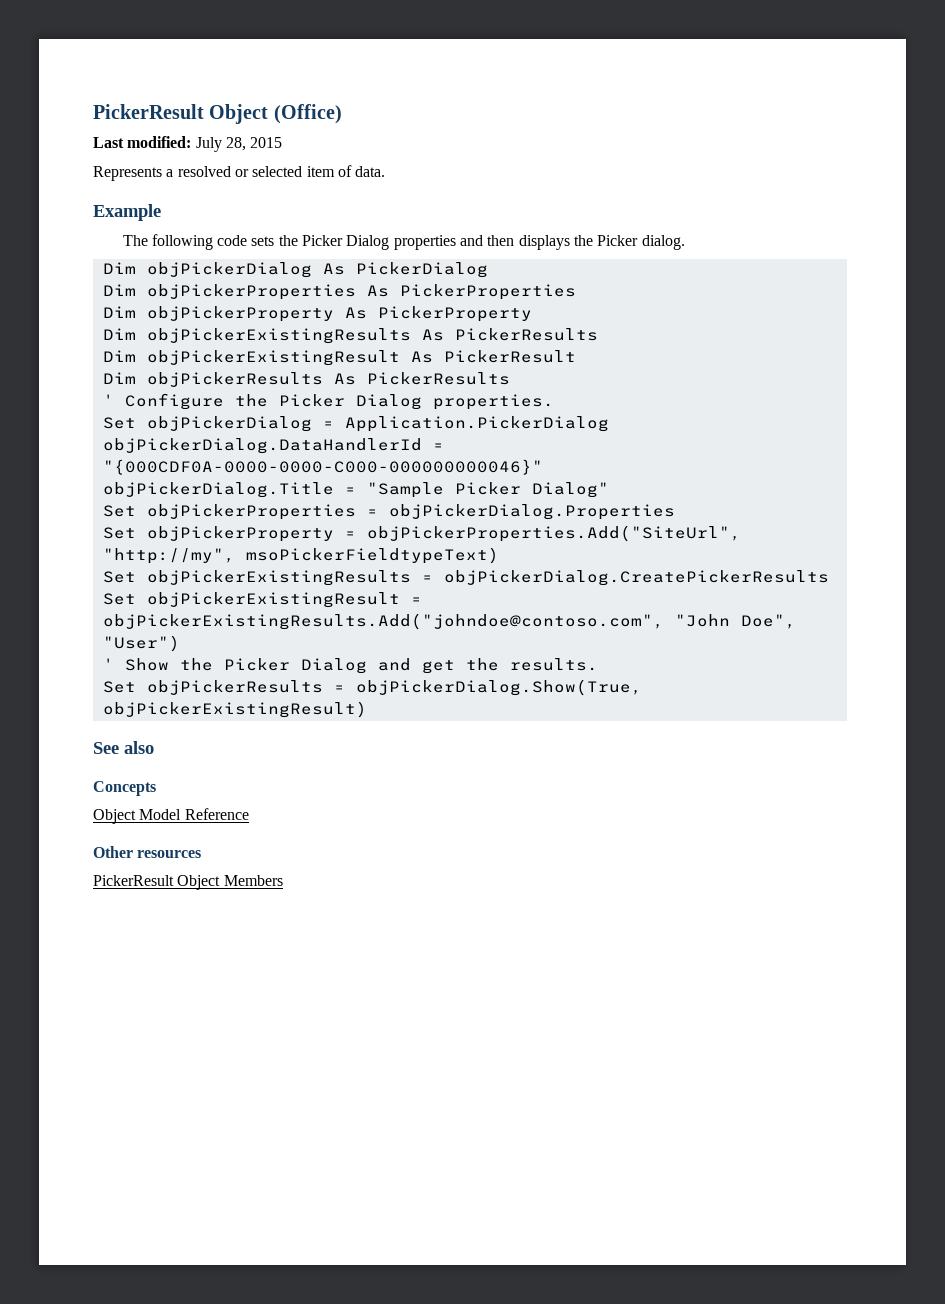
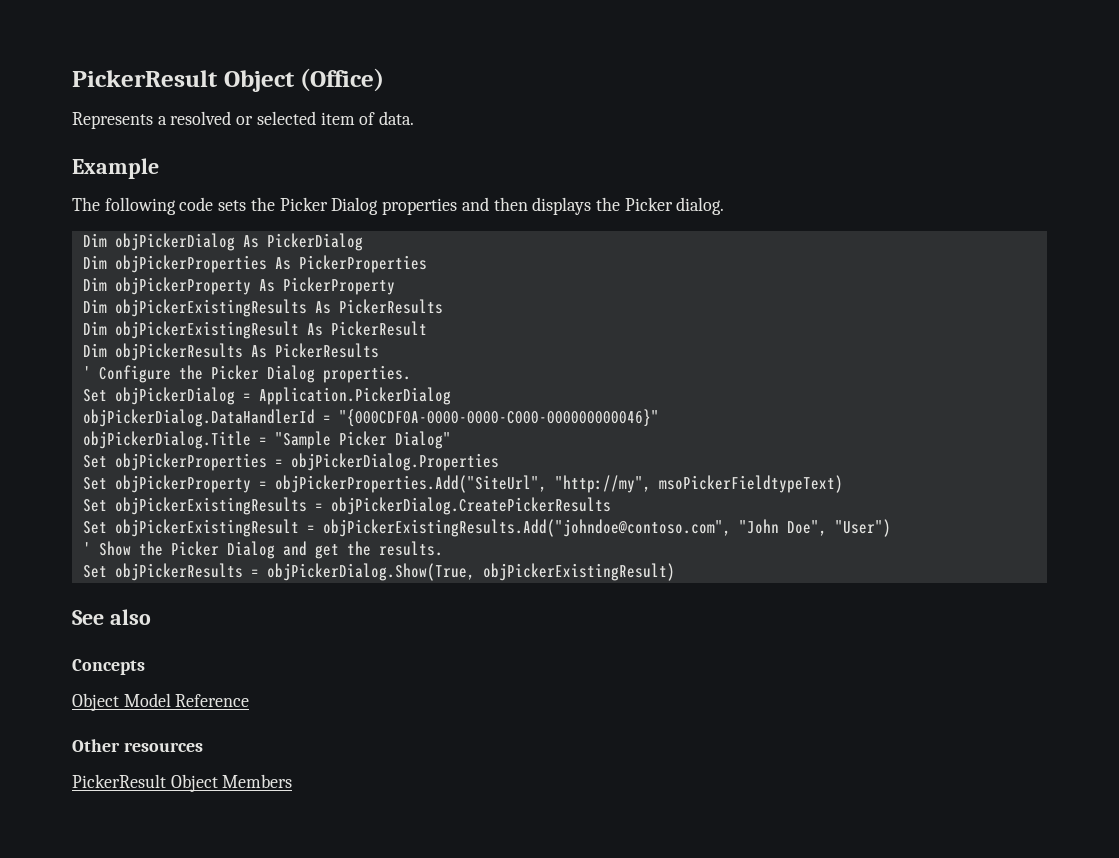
- Last modified: July 28, 2015

